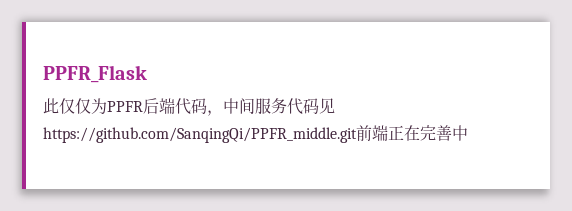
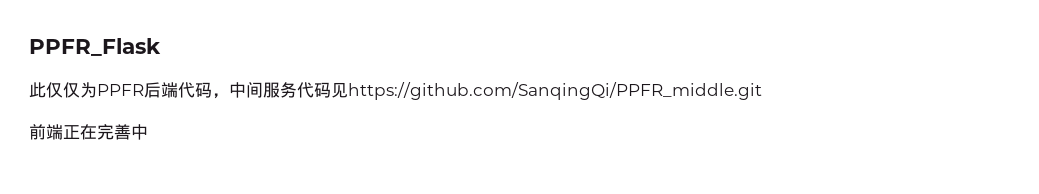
- 此仅仅为PPFR后端代码，中间服务代码见https://github.com/SanqingQi/PPFR_middle.git前端正在完善中
+ 此仅仅为PPFR后端代码，中间服务代码见https://github.com/SanqingQi/PPFR_middle.git
+ 前端正在完善中

